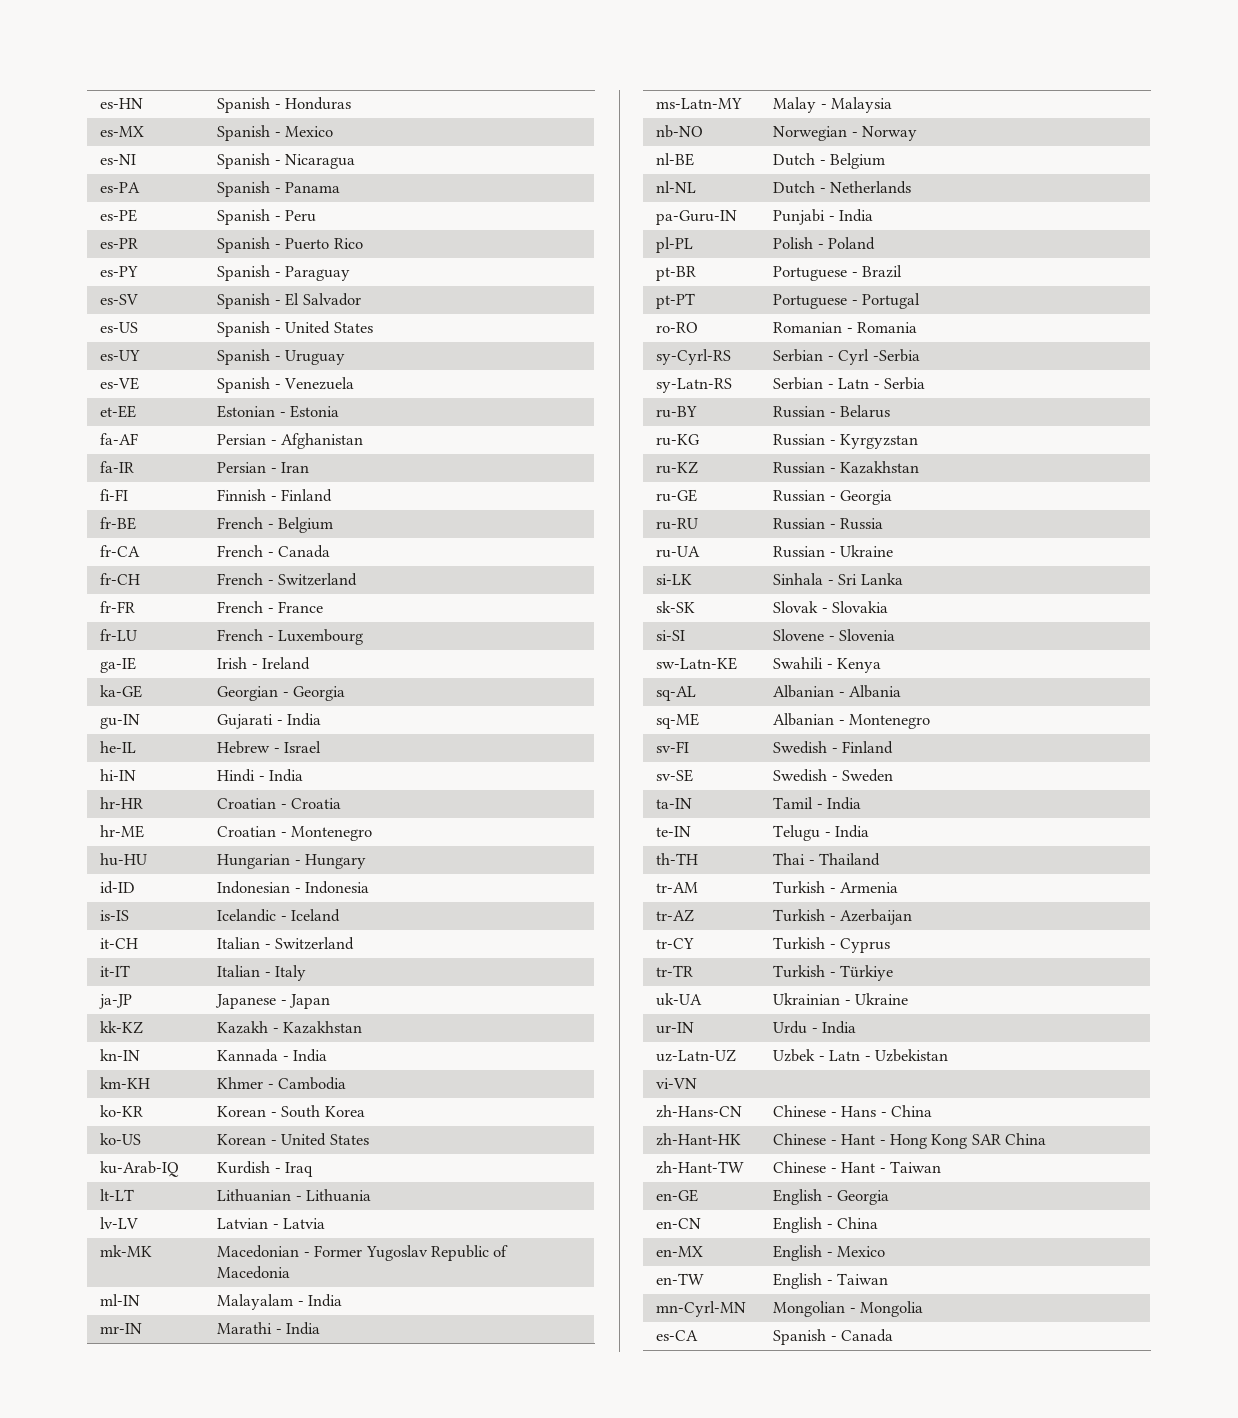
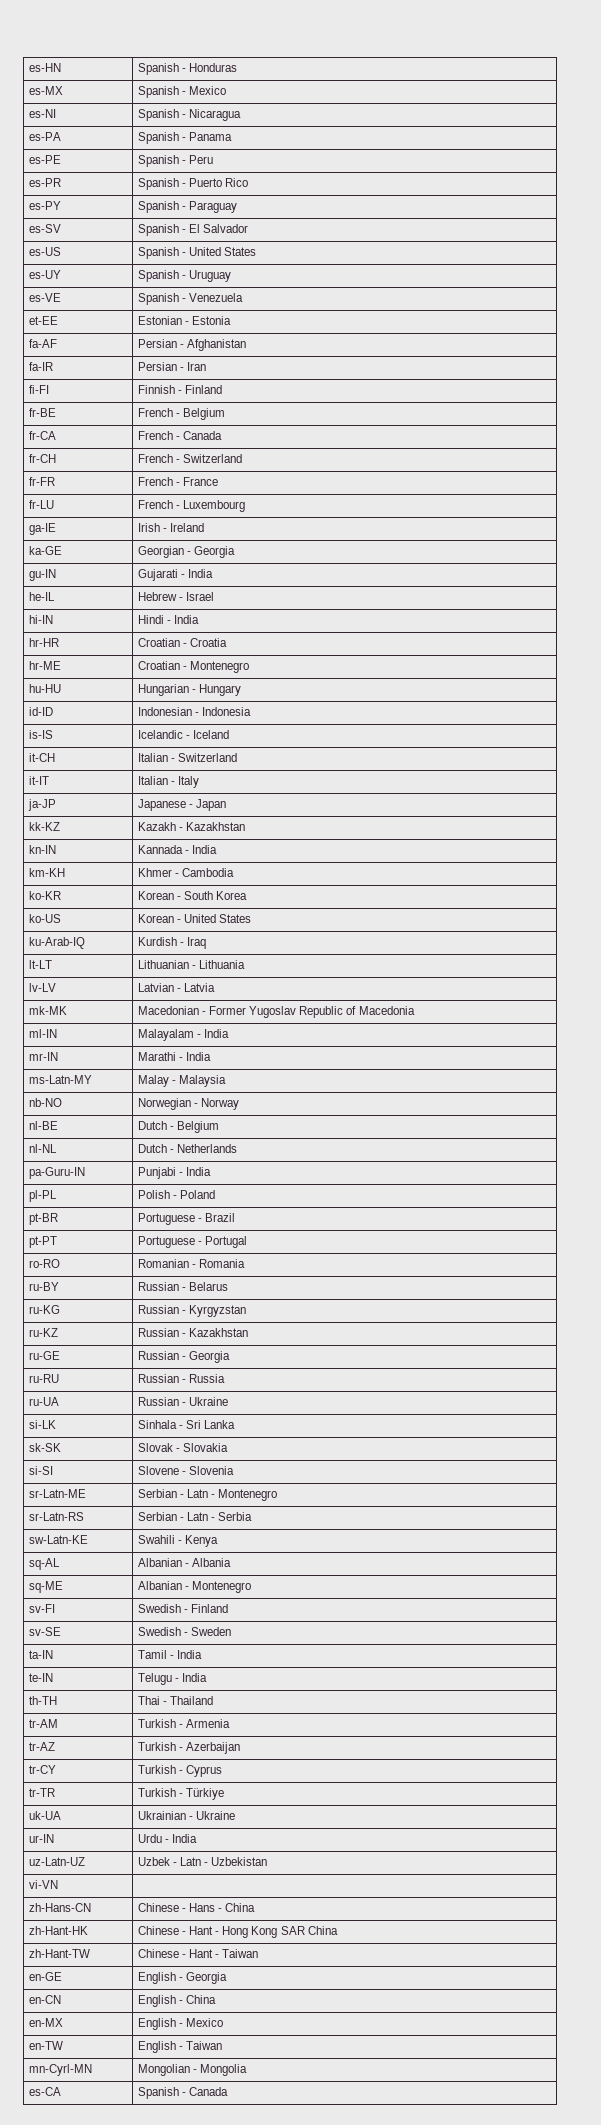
- sy-Cyrl-RS | Serbian - Cyrl -Serbia
- sy-Latn-RS | Serbian - Latn - Serbia
+ sr-Latn-ME | Serbian - Latn - Montenegro
+ sr-Latn-RS | Serbian - Latn - Serbia

